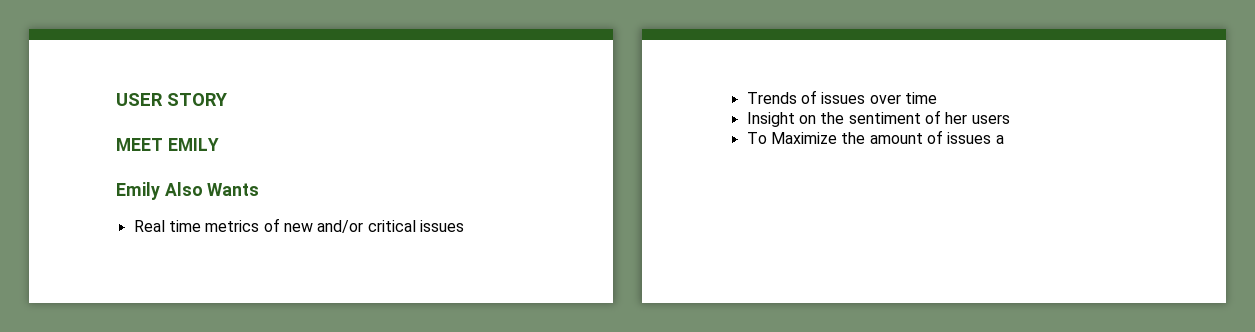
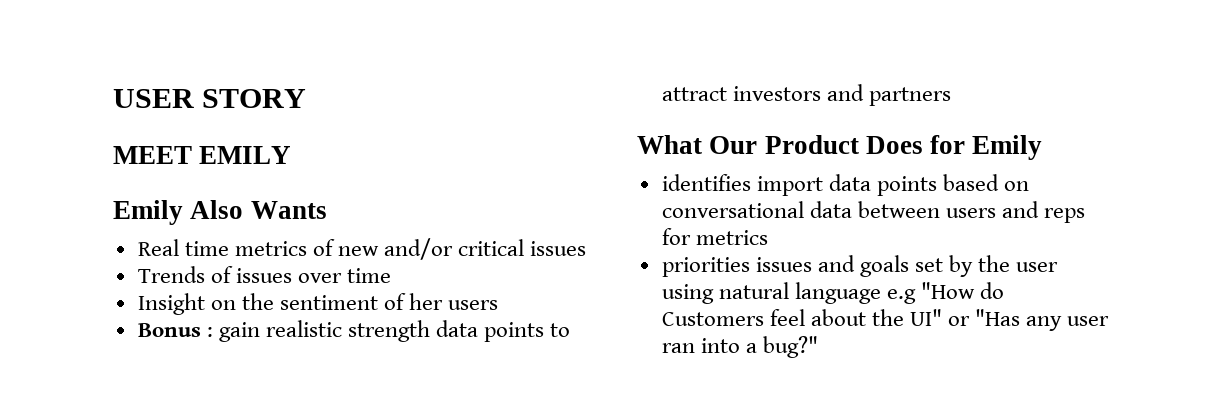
- To Maximize the amount of issues a
+ Bonus : gain realistic strength data points to attract investors and partners
+ What Our Product Does for Emily
+ identifies import data points based on conversational data between users and reps for metrics
+ priorities issues and goals set by the user using natural language e.g "How do Customers feel about the UI" or "Has any user ran into a bug?"

